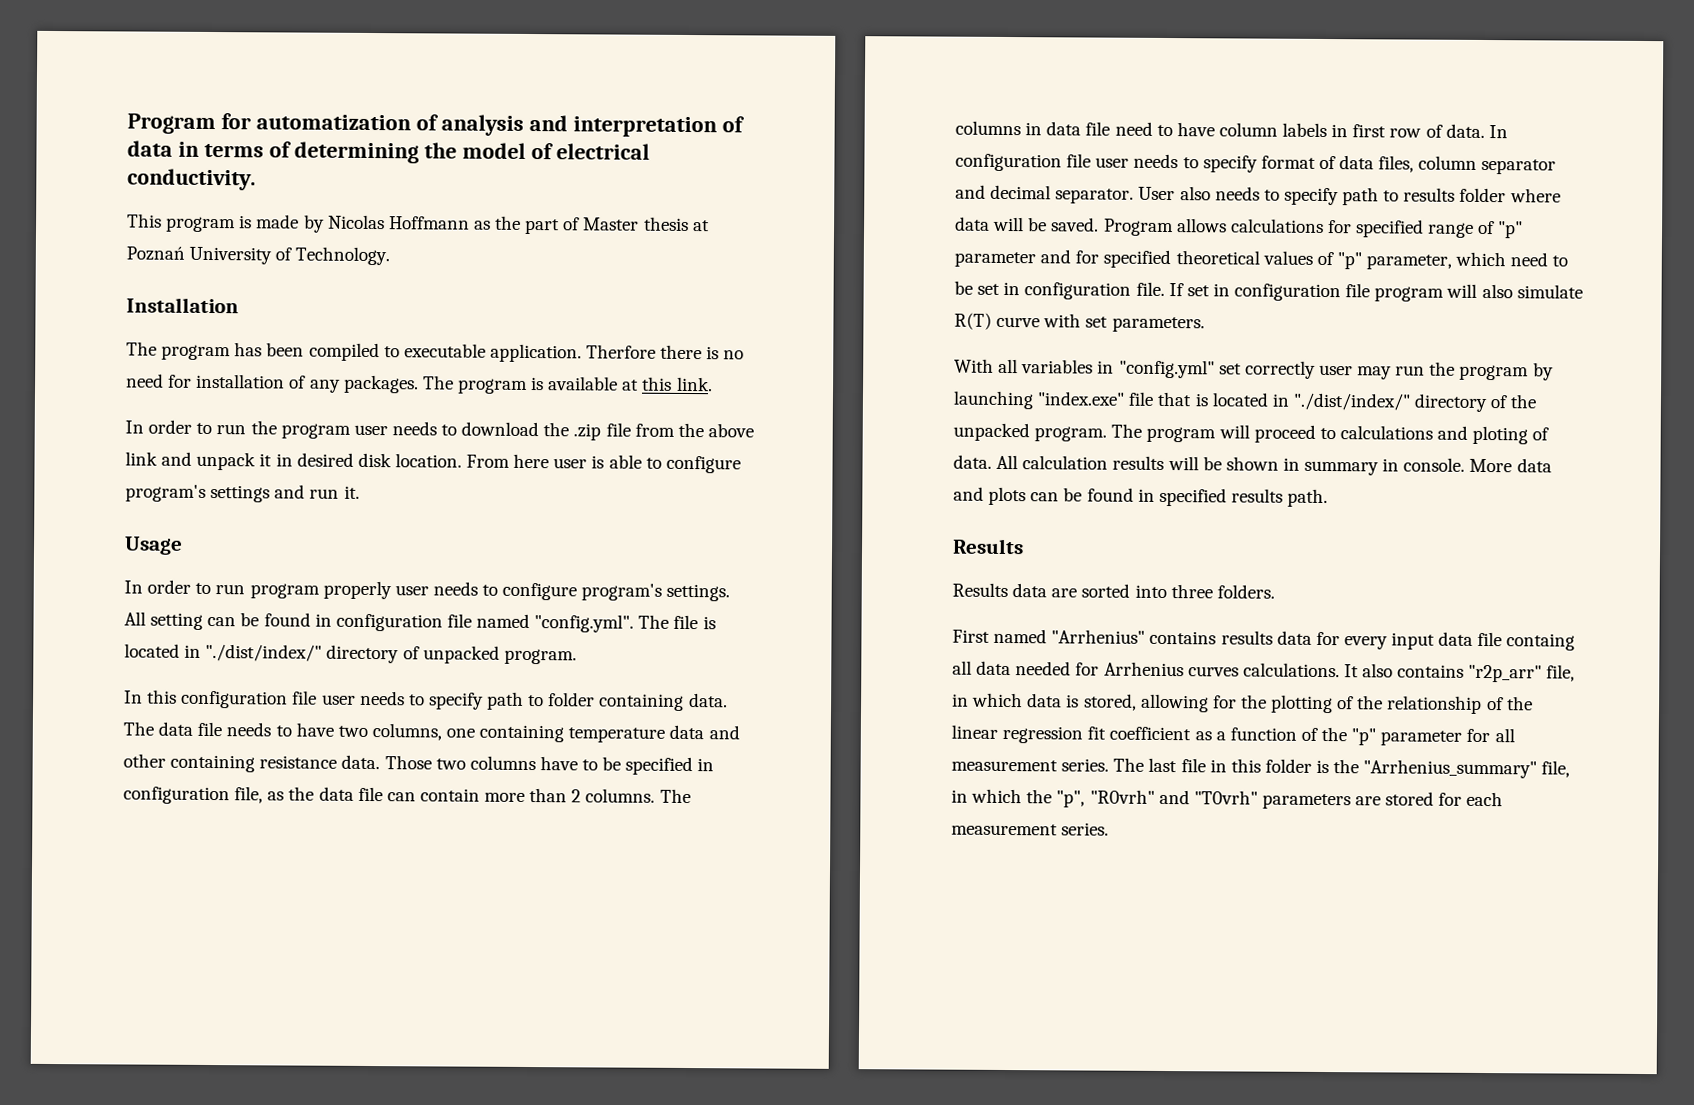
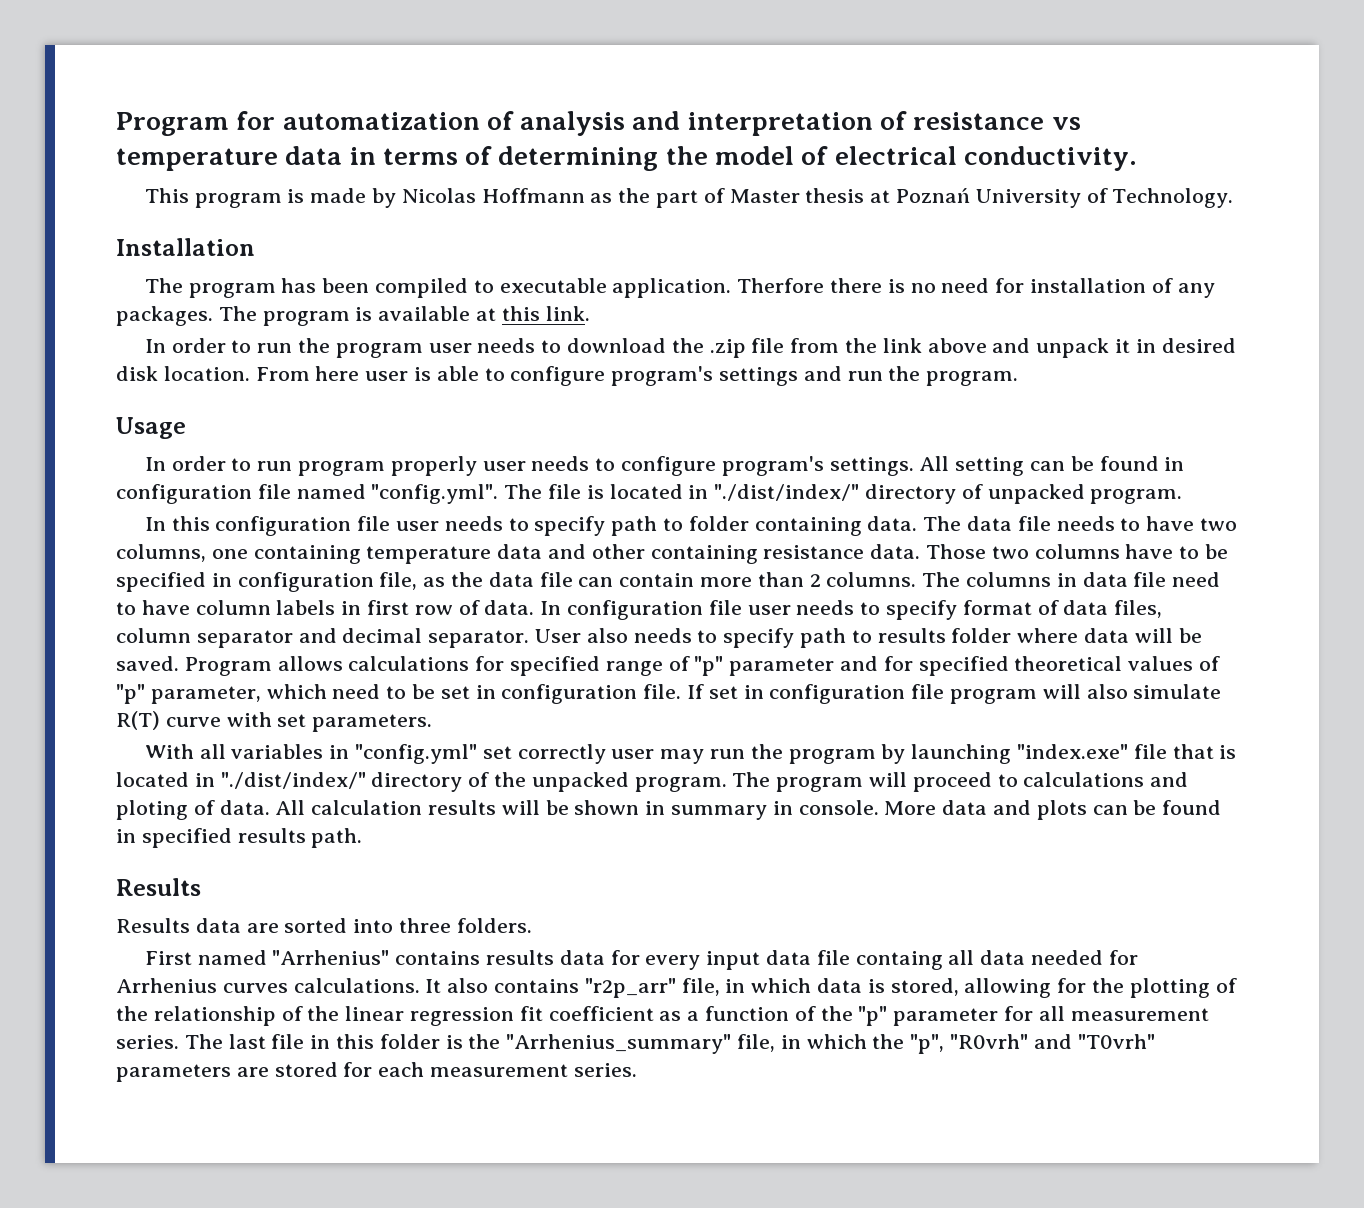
- Program for automatization of analysis and interpretation of data in terms of determining the model of electrical conductivity.
+ Program for automatization of analysis and interpretation of resistance vs temperature data in terms of determining the model of electrical conductivity.
- In order to run the program user needs to download the .zip file from the above link and unpack it in desired disk location.
+ In order to run the program user needs to download the .zip file from the link above and unpack it in desired disk location.
- From here user is able to configure program's settings and run it.
+ From here user is able to configure program's settings and run the program.

